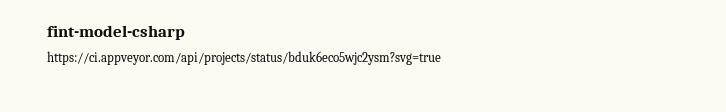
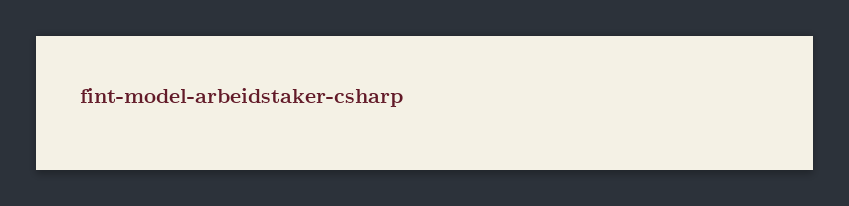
- fint-model-csharp
- https://ci.appveyor.com/api/projects/status/bduk6eco5wjc2ysm?svg=true
+ fint-model-arbeidstaker-csharp

